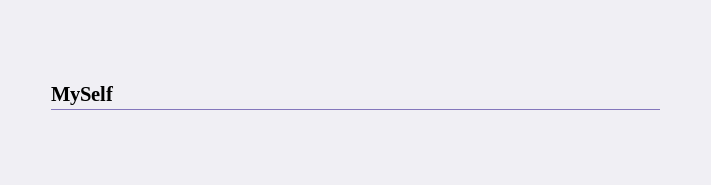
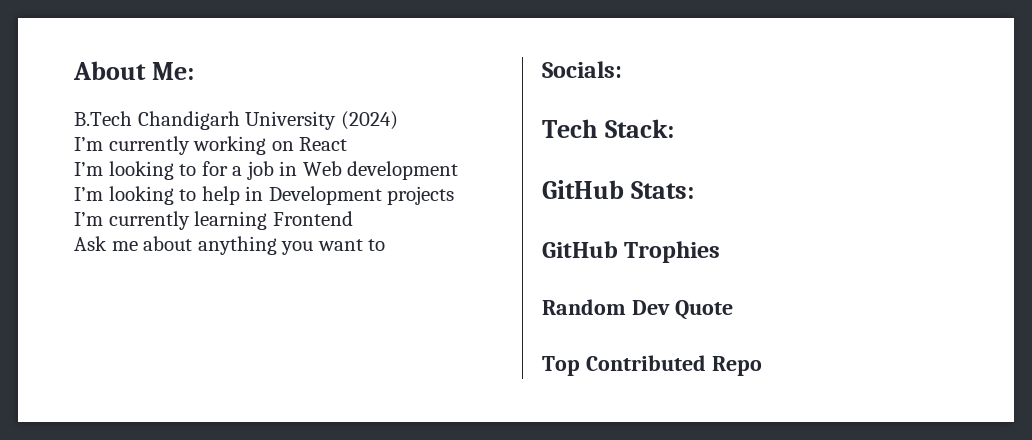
- MySelf
+ About Me:
+ B.Tech Chandigarh University (2024)
+ I’m currently working on React
+ I’m looking to for a job in Web development
+ I’m looking to help in Development projects
+ I’m currently learning Frontend
+ Ask me about anything you want to
+ Socials:
+ Tech Stack:
+ GitHub Stats:
+ GitHub Trophies
+ Random Dev Quote
+ Top Contributed Repo

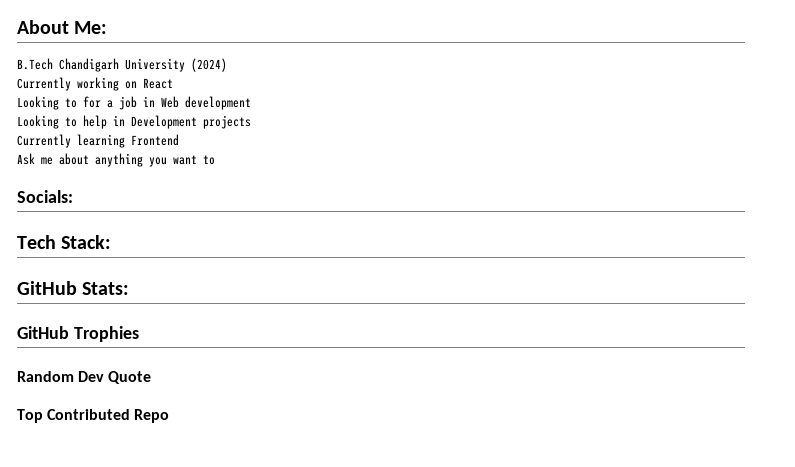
- I’m currently working on React
+ Currently working on React
- I’m looking to for a job in Web development
+ Looking to for a job in Web development
- I’m looking to help in Development projects
+ Looking to help in Development projects
- I’m currently learning Frontend
+ Currently learning Frontend

